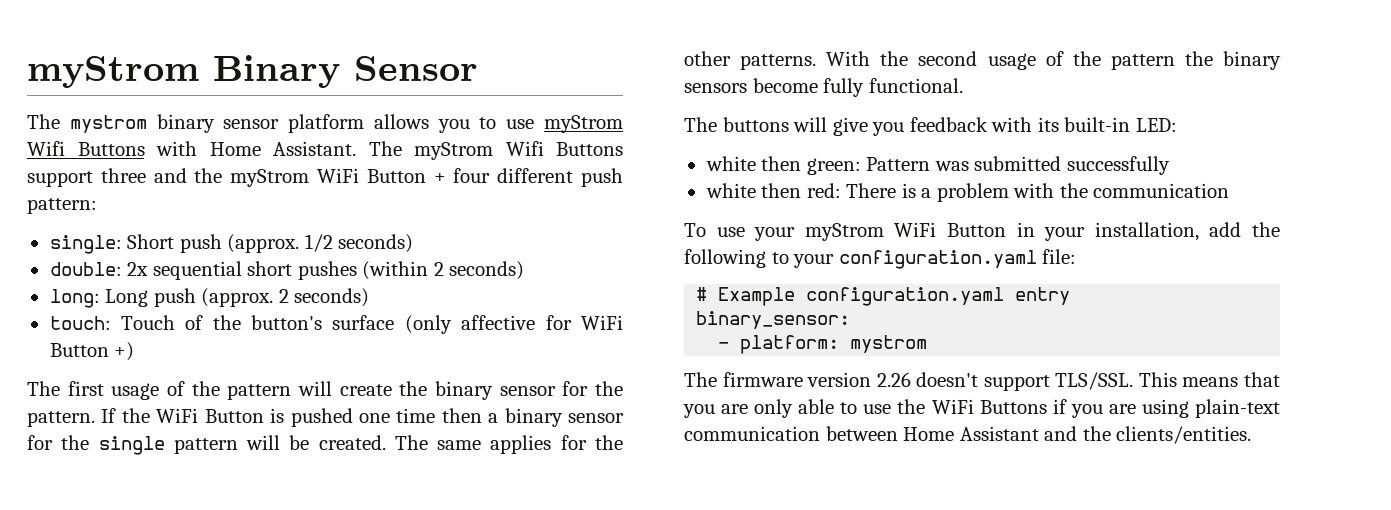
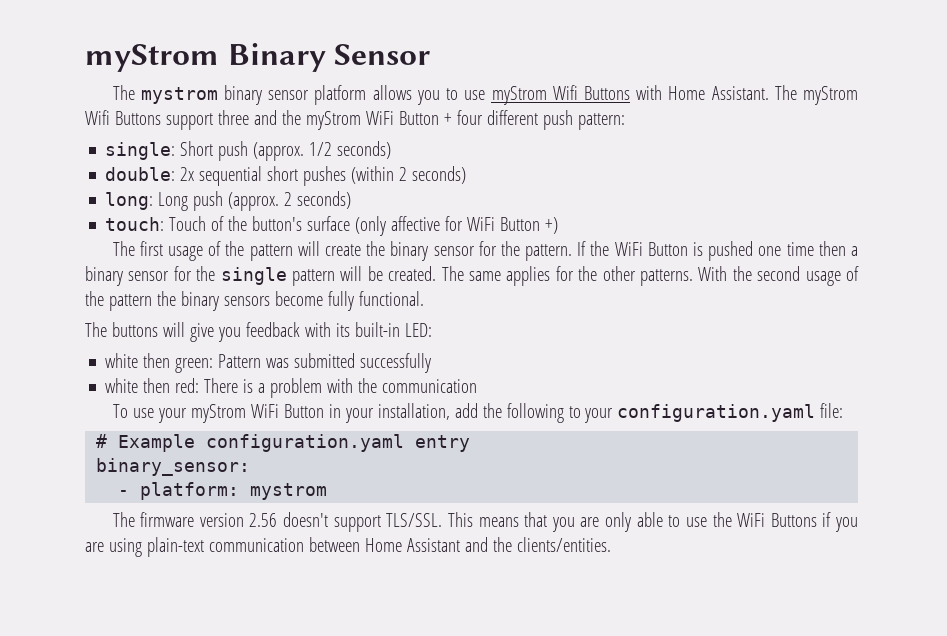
- The firmware version 2.26 doesn't support TLS/SSL.
+ The firmware version 2.56 doesn't support TLS/SSL.

